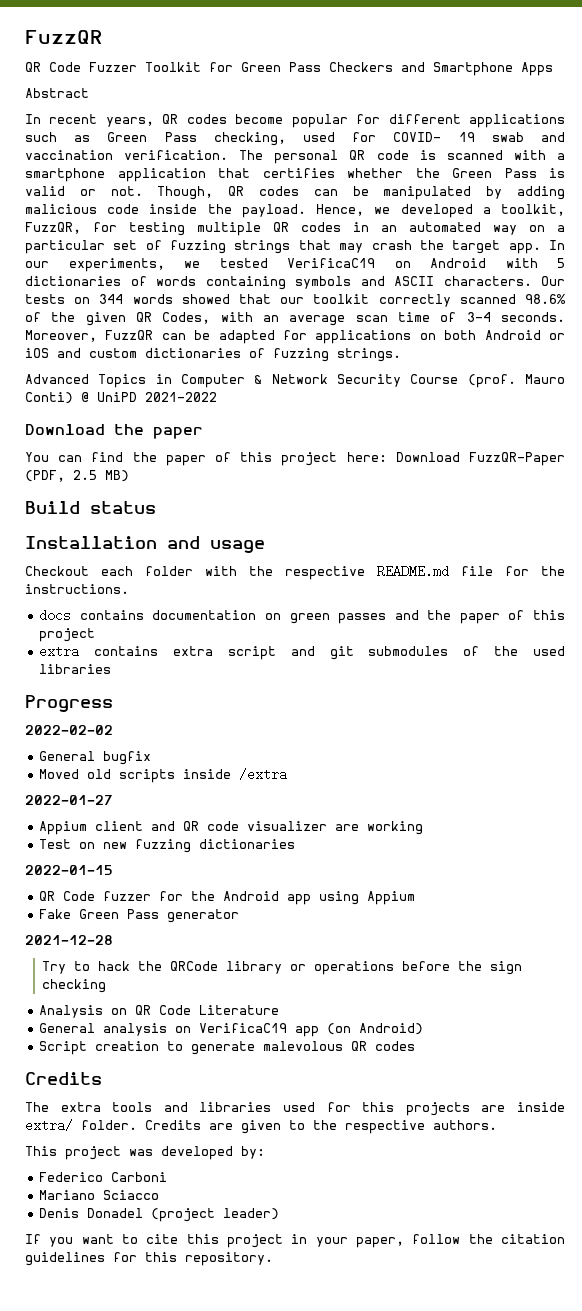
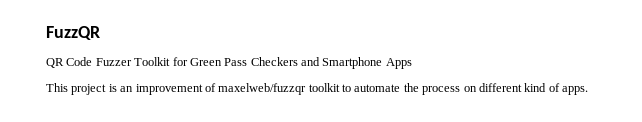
- Abstract
- In recent years, QR codes become popular for different applications such as Green Pass checking, used for COVID- 19 swab and vaccination verification. The personal QR code is scanned with a smartphone application that certifies whether the Green Pass is valid or not. Though, QR codes can be manipulated by adding malicious code inside the payload. Hence, we developed a toolkit, FuzzQR, for testing multiple QR codes in an automated way on a particular set of fuzzing strings that may crash the target app. In our experiments, we tested VerificaC19 on Android with 5 dictionaries of words containing symbols and ASCII characters. Our tests on 344 words showed that our toolkit correctly scanned 98.6% of the given QR Codes, with an average scan time of 3-4 seconds. Moreover, FuzzQR can be adapted for applications on both Android or iOS and custom dictionaries of fuzzing strings.
- Advanced Topics in Computer & Network Security Course (prof. Mauro Conti) @ UniPD 2021-2022
- Download the paper
- You can find the paper of this project here: Download FuzzQR-Paper (PDF, 2.5 MB)
- Build status
- Installation and usage
- Checkout each folder with the respective README.md file for the instructions.
- docs contains documentation on green passes and the paper of this project
- extra contains extra script and git submodules of the used libraries
- Progress
- 2022-02-02
- General bugfix
- Moved old scripts inside /extra
- 2022-01-27
- Appium client and QR code visualizer are working
- Test on new fuzzing dictionaries
- 2022-01-15
- QR Code fuzzer for the Android app using Appium
- Fake Green Pass generator
- 2021-12-28
- Try to hack the QRCode library or operations before the sign checking
- Analysis on QR Code Literature
- General analysis on VerificaC19 app (on Android)
- Script creation to generate malevolous QR codes
- Credits
- The extra tools and libraries used for this projects are inside extra/ folder. Credits are given to the respective authors.
- This project was developed by:
- Federico Carboni
- Mariano Sciacco
- Denis Donadel (project leader)
- If you want to cite this project in your paper, follow the citation guidelines for this repository.
+ This project is an improvement of maxelweb/fuzzqr toolkit to automate the process on different kind of apps.

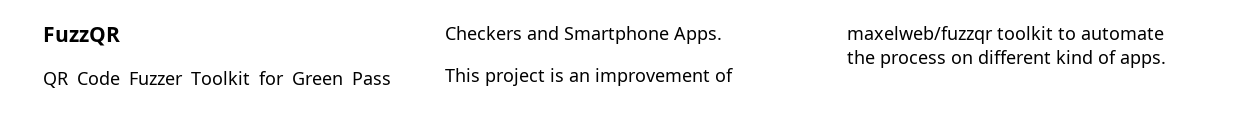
- QR Code Fuzzer Toolkit for Green Pass Checkers and Smartphone Apps
+ QR Code Fuzzer Toolkit for Green Pass Checkers and Smartphone Apps.

